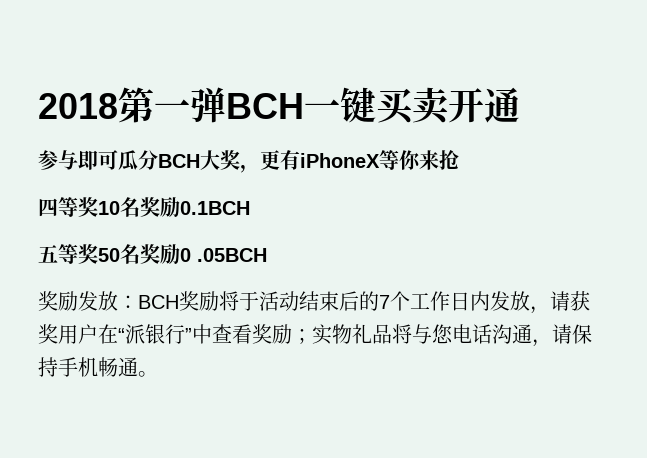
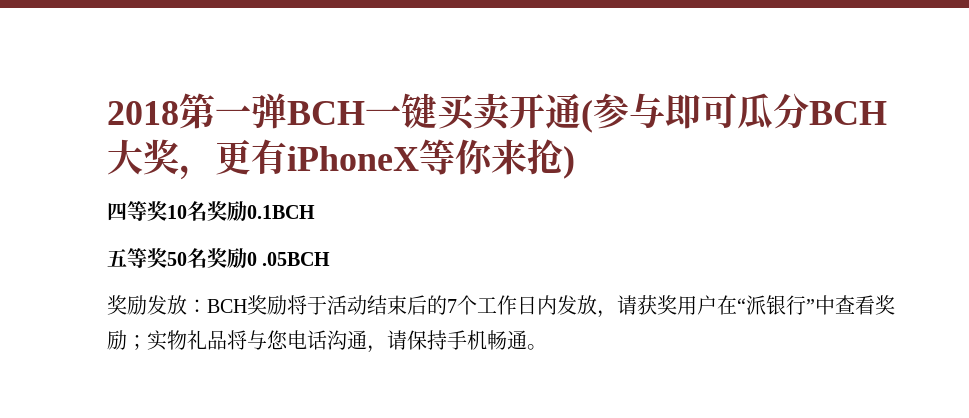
- 2018第一弹BCH一键买卖开通
- 参与即可瓜分BCH大奖，更有iPhoneX等你来抢
+ 2018第一弹BCH一键买卖开通(参与即可瓜分BCH大奖，更有iPhoneX等你来抢)

